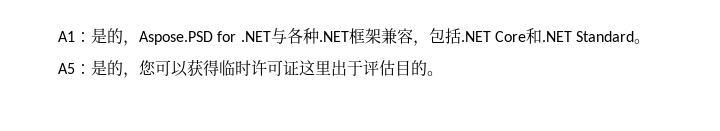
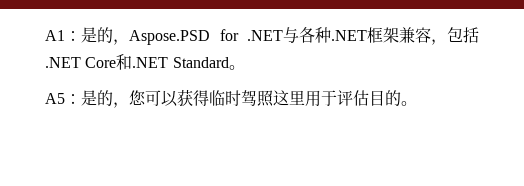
- A5：是的，您可以获得临时许可证这里出于评估目的。
+ A5：是的，您可以获得临时驾照这里用于评估目的。

